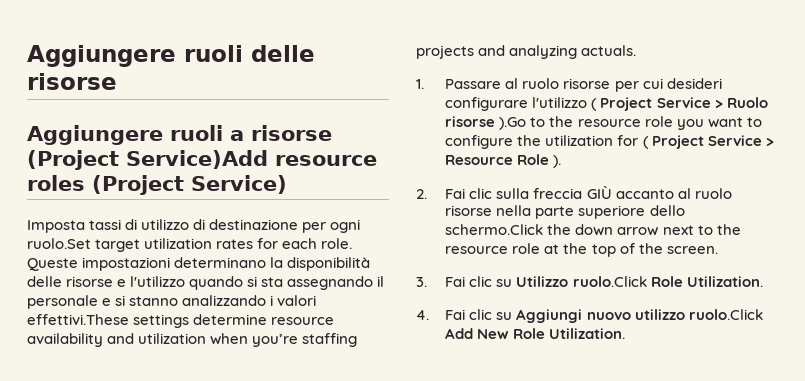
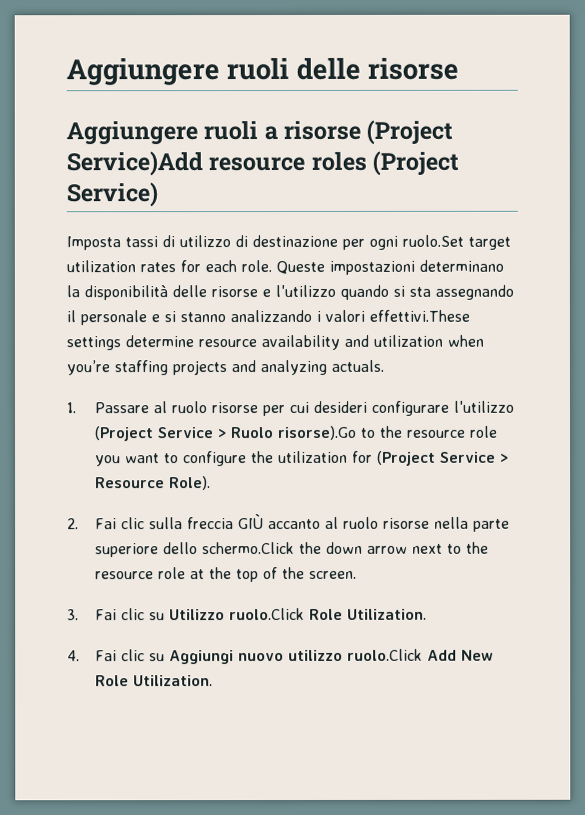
- 1. Passare al ruolo risorse per cui desideri configurare l'utilizzo ( Project Service > Ruolo risorse ).Go to the resource role you want to configure the utilization for ( Project Service > Resource Role ).
+ 1. Passare al ruolo risorse per cui desideri configurare l'utilizzo (Project Service > Ruolo risorse).Go to the resource role you want to configure the utilization for (Project Service > Resource Role).

